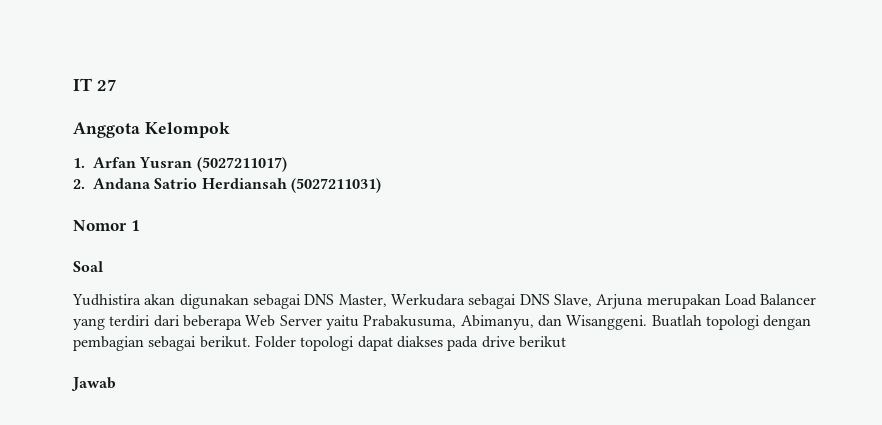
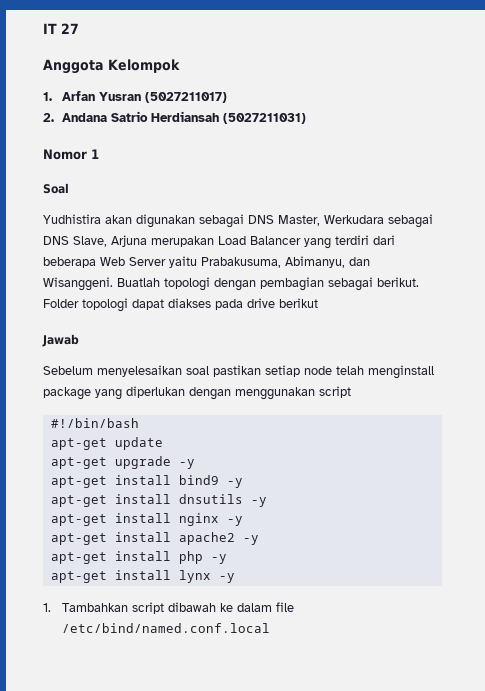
+ Sebelum menyelesaikan soal pastikan setiap node telah menginstall package yang diperlukan dengan menggunakan script
+ #!/bin/bash
+ apt-get update
+ apt-get upgrade -y
+ apt-get install bind9 -y
+ apt-get install dnsutils -y
+ apt-get install nginx -y
+ apt-get install apache2 -y
+ apt-get install php -y
+ apt-get install lynx -y
+ 1. Tambahkan script dibawah ke dalam file /etc/bind/named.conf.local

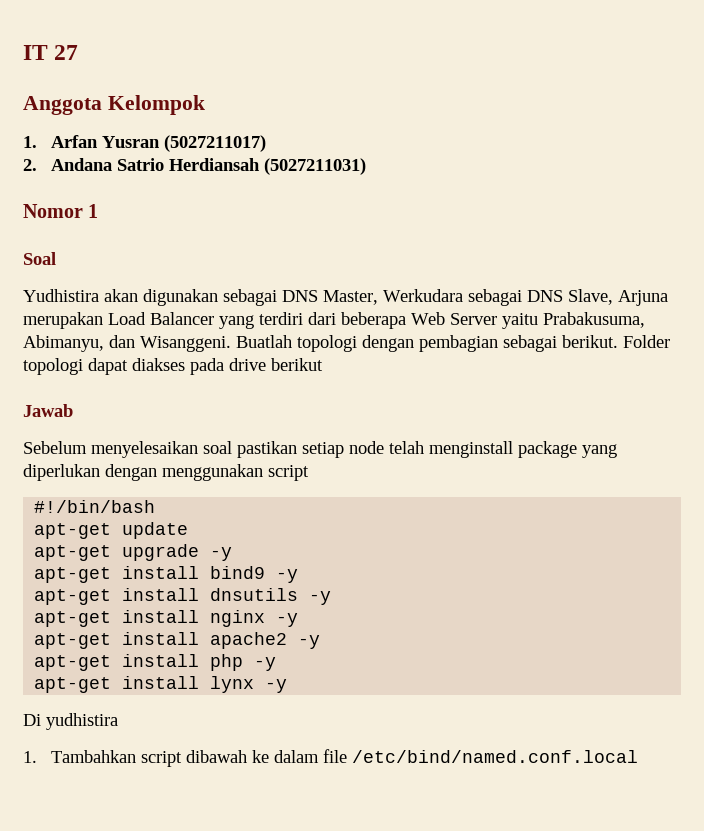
+ Di yudhistira

